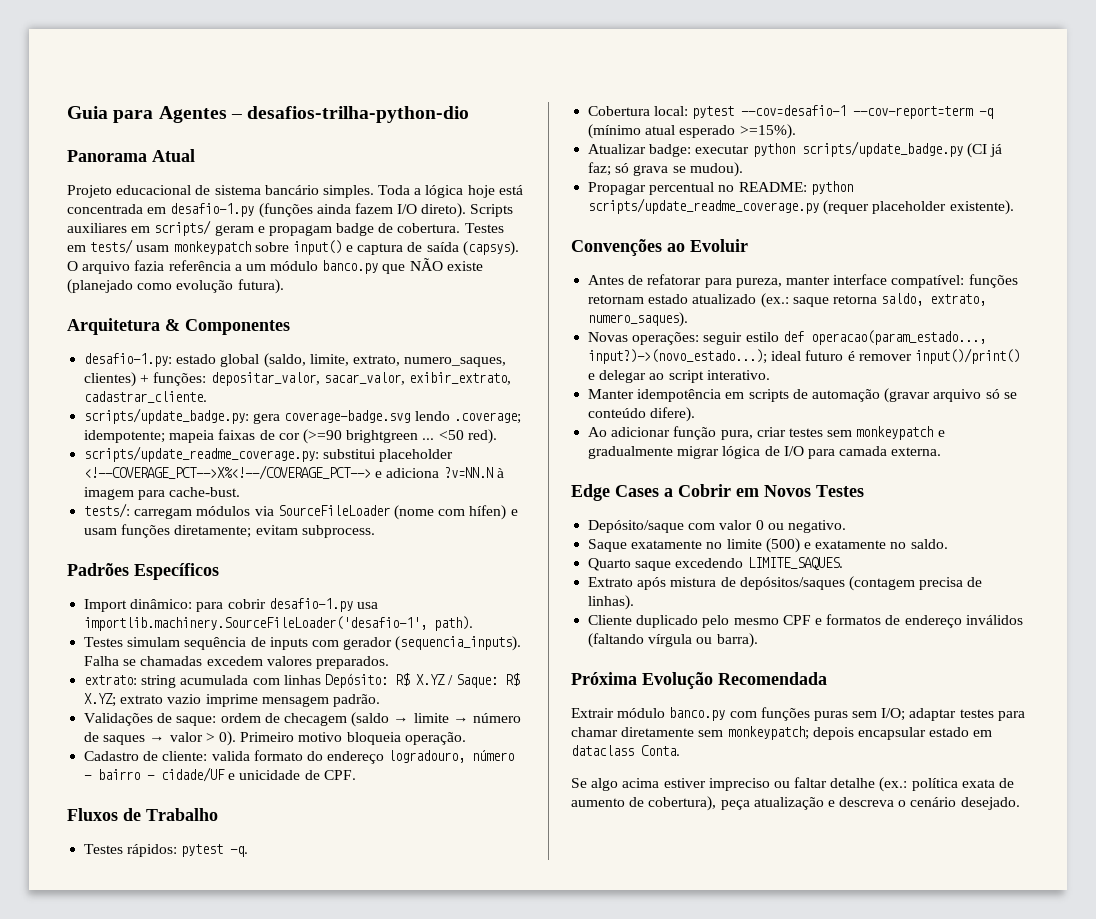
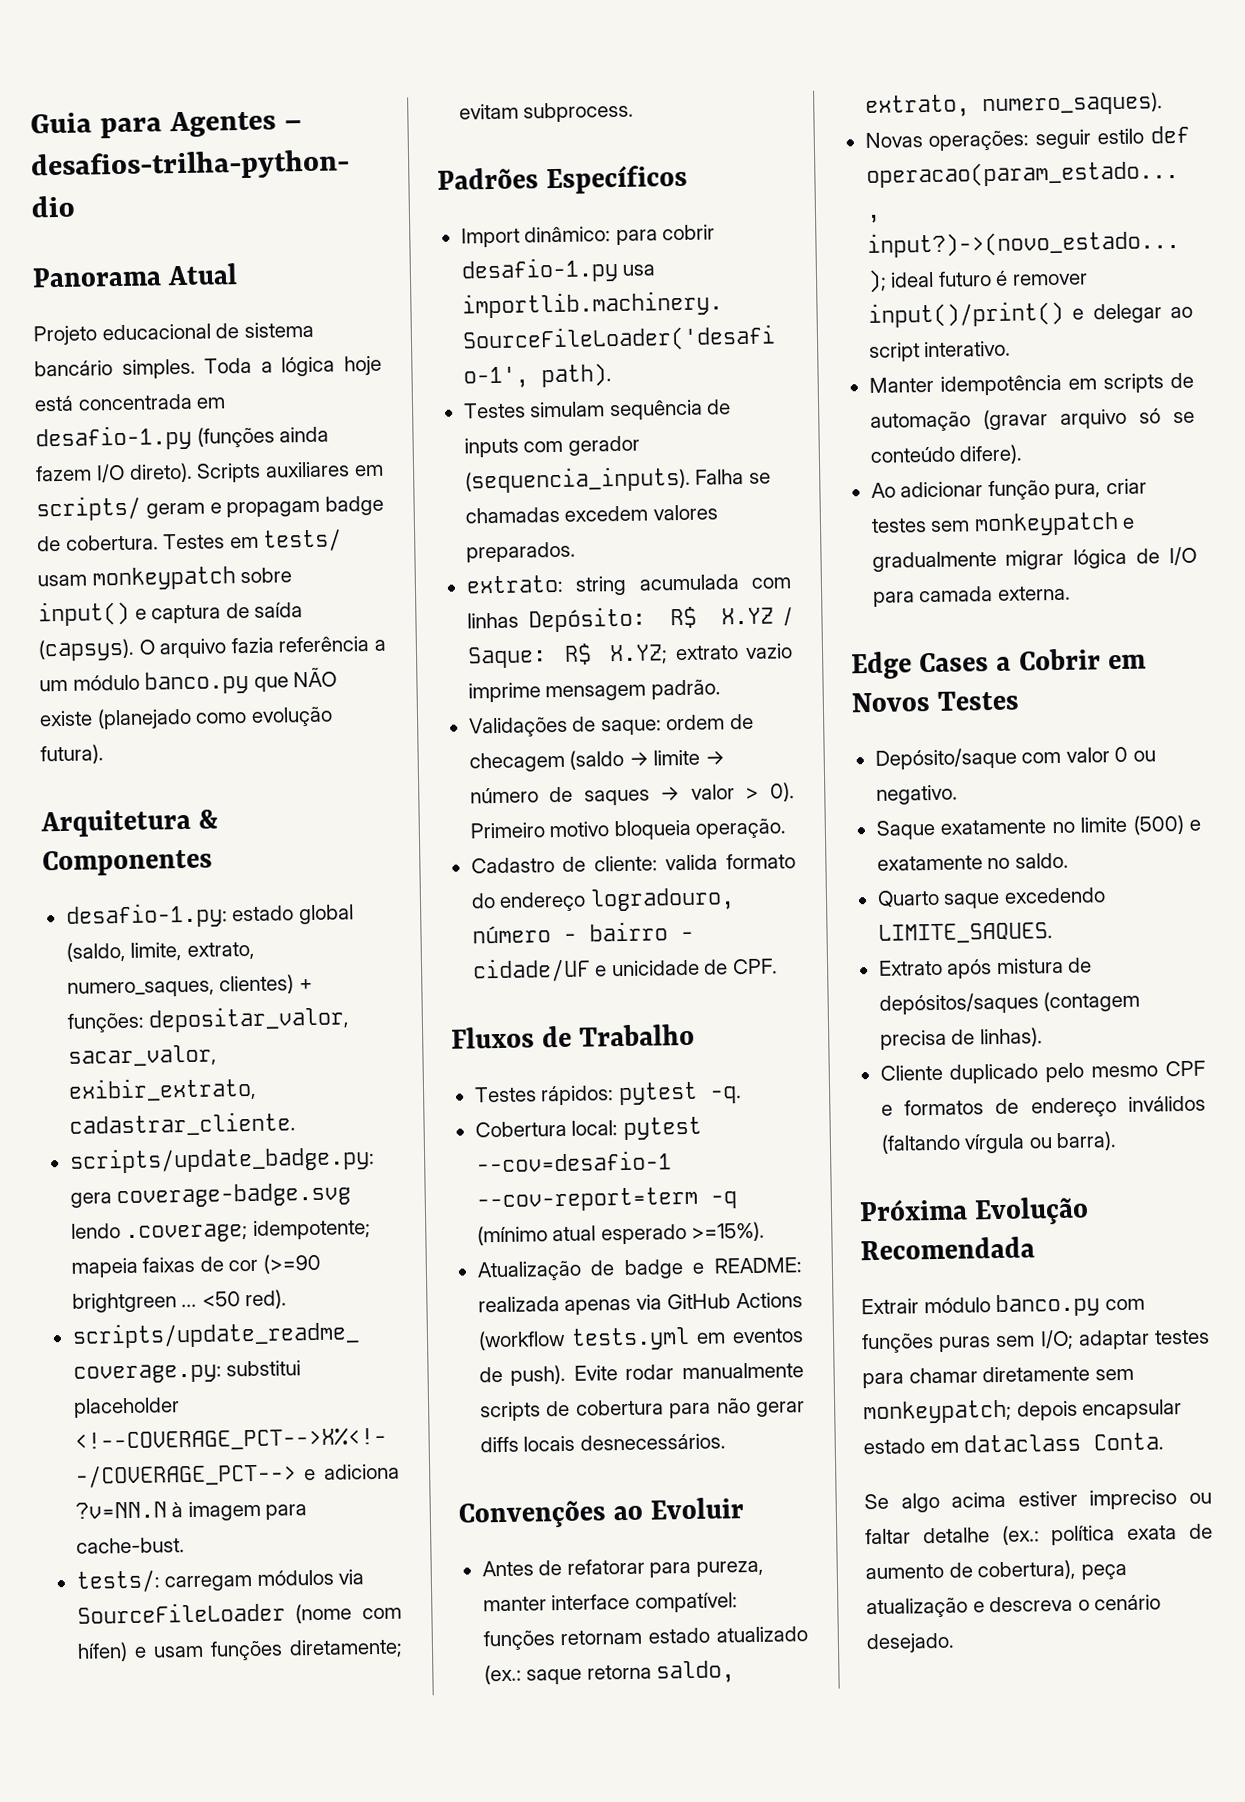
- Atualizar badge: executar python scripts/update_badge.py (CI já faz; só grava se mudou).
- Propagar percentual no README: python scripts/update_readme_coverage.py (requer placeholder existente).
+ Atualização de badge e README: realizada apenas via GitHub Actions (workflow tests.yml em eventos de push). Evite rodar manualmente scripts de cobertura para não gerar diffs locais desnecessários.

